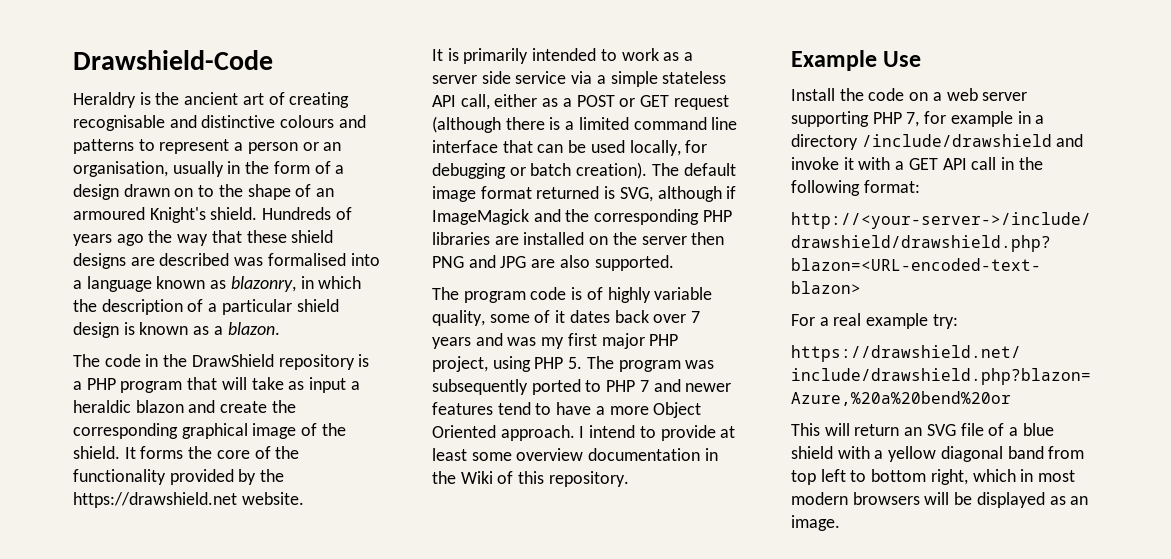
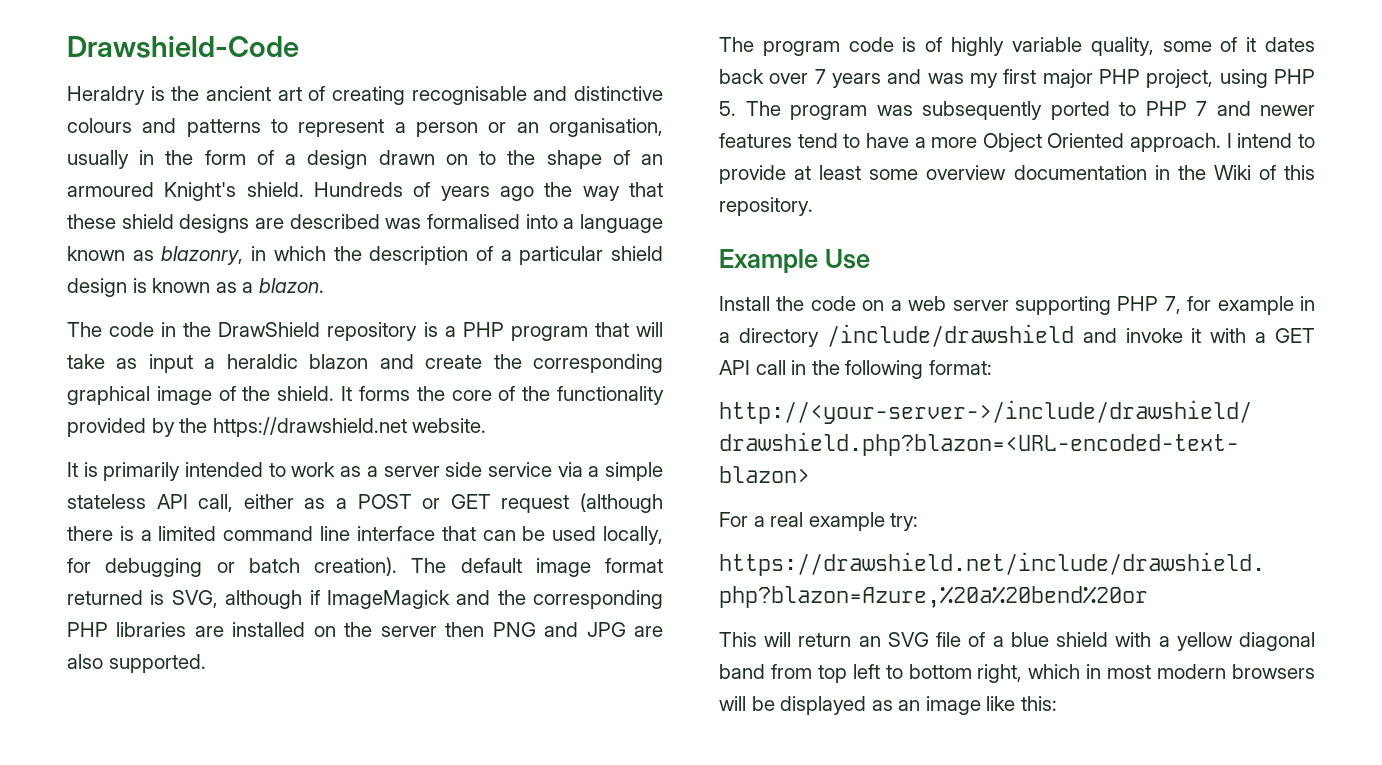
- This will return an SVG file of a blue shield with a yellow diagonal band from top left to bottom right, which in most modern browsers will be displayed as an image.
+ This will return an SVG file of a blue shield with a yellow diagonal band from top left to bottom right, which in most modern browsers will be displayed as an image like this:

